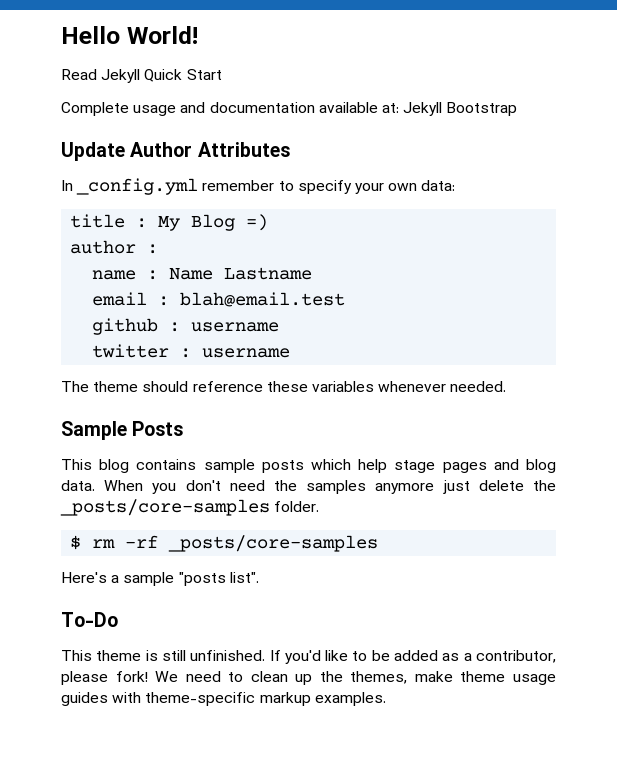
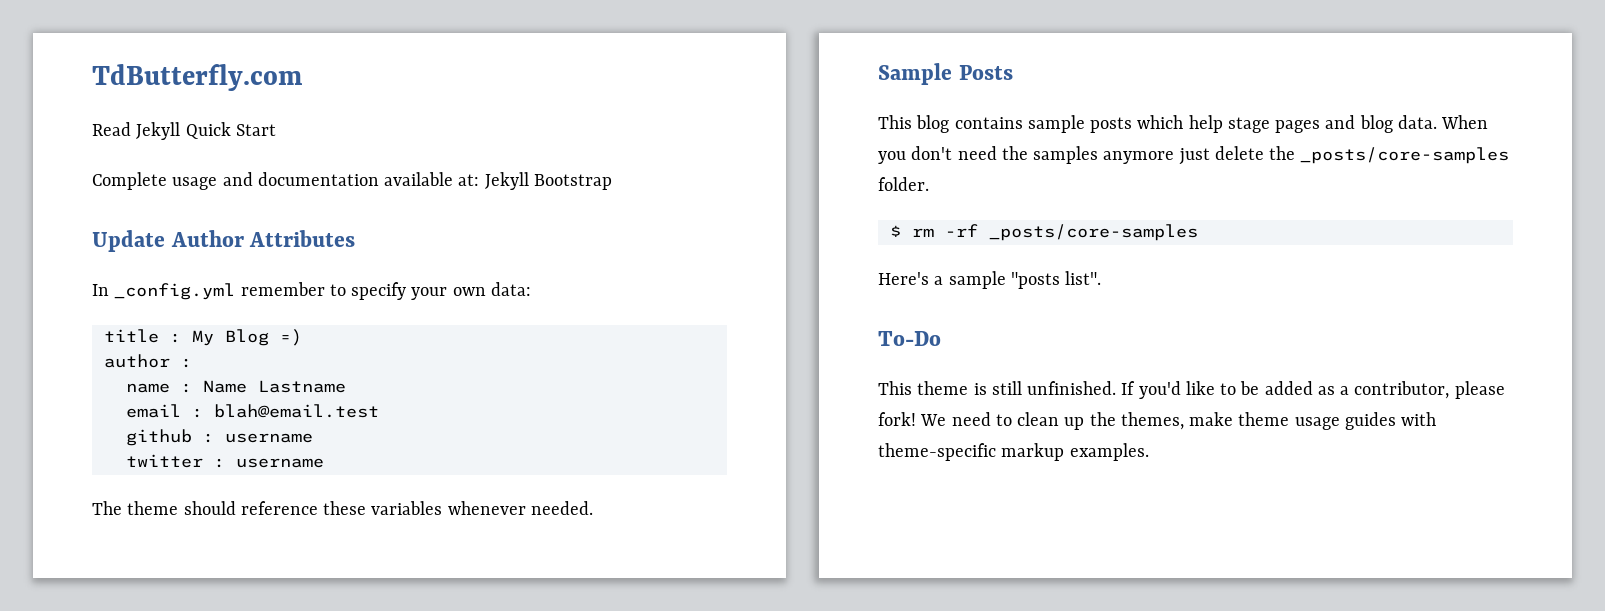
- Hello World!
+ TdButterfly.com

